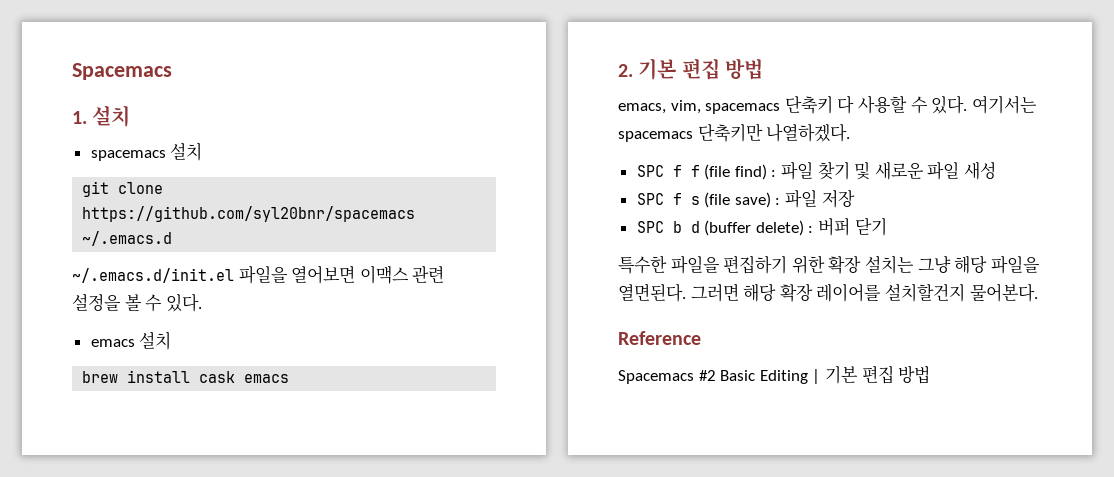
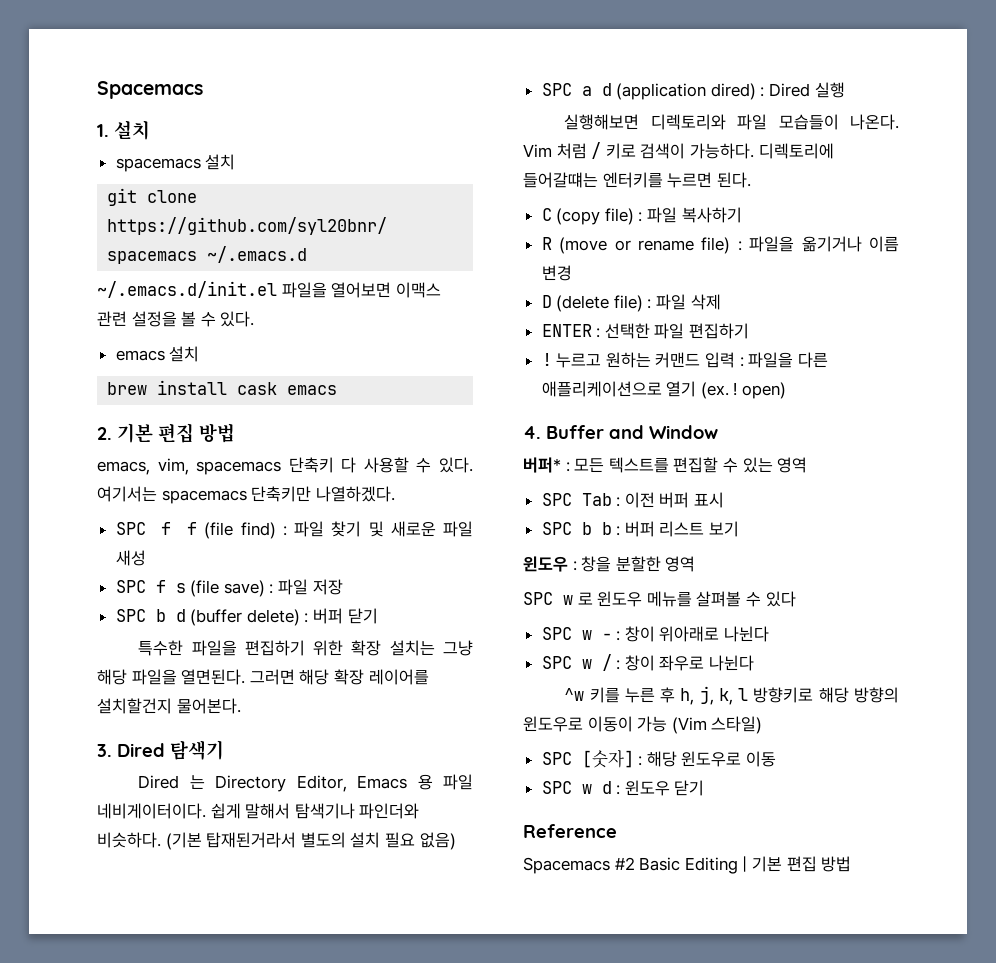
+ 3. Dired 탐색기
+ Dired 는 Directory Editor, Emacs 용 파일 네비게이터이다. 쉽게 말해서 탐색기나 파인더와 비슷하다. (기본 탑재된거라서 별도의 설치 필요 없음)
+ SPC a d (application dired) : Dired 실행
+ 실행해보면 디렉토리와 파일 모습들이 나온다. Vim 처럼 / 키로 검색이 가능하다. 디렉토리에 들어갈떄는 엔터키를 누르면 된다.
+ C (copy file) : 파일 복사하기
+ R (move or rename file) : 파일을 옮기거나 이름 변경
+ D (delete file) : 파일 삭제
+ ENTER : 선택한 파일 편집하기
+ ! 누르고 원하는 커맨드 입력 : 파일을 다른 애플리케이션으로 열기 (ex. ! open)
+ 4. Buffer and Window
+ 버퍼* : 모든 텍스트를 편집할 수 있는 영역
+ SPC Tab : 이전 버퍼 표시
+ SPC b b : 버퍼 리스트 보기
+ 윈도우 : 창을 분할한 영역
+ SPC w 로 윈도우 메뉴를 살펴볼 수 있다
+ SPC w - : 창이 위아래로 나뉜다
+ SPC w / : 창이 좌우로 나뉜다
+ ^w 키를 누른 후 h, j, k, l 방향키로 해당 방향의 윈도우로 이동이 가능 (Vim 스타일)
+ SPC [숫자] : 해당 윈도우로 이동
+ SPC w d : 윈도우 닫기

